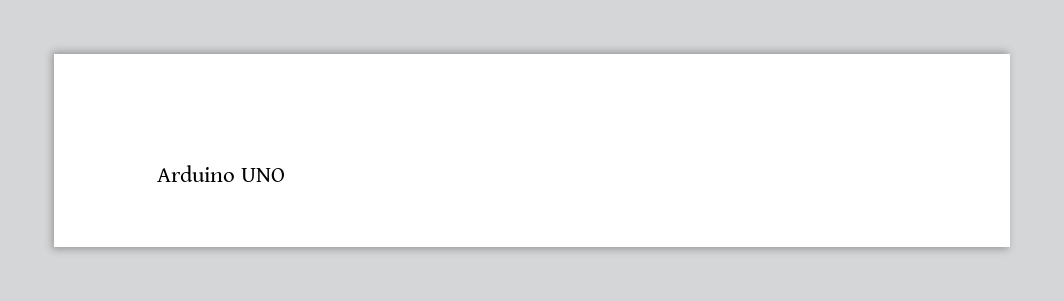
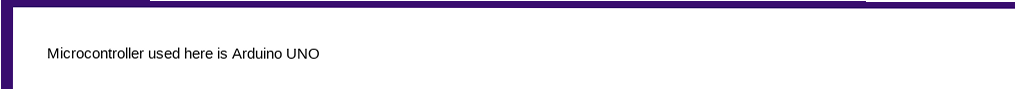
- Arduino UNO
+ Microcontroller used here is Arduino UNO

